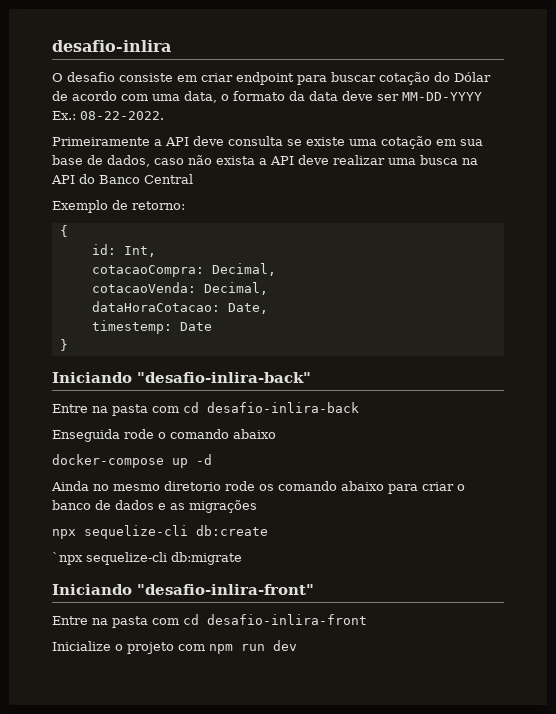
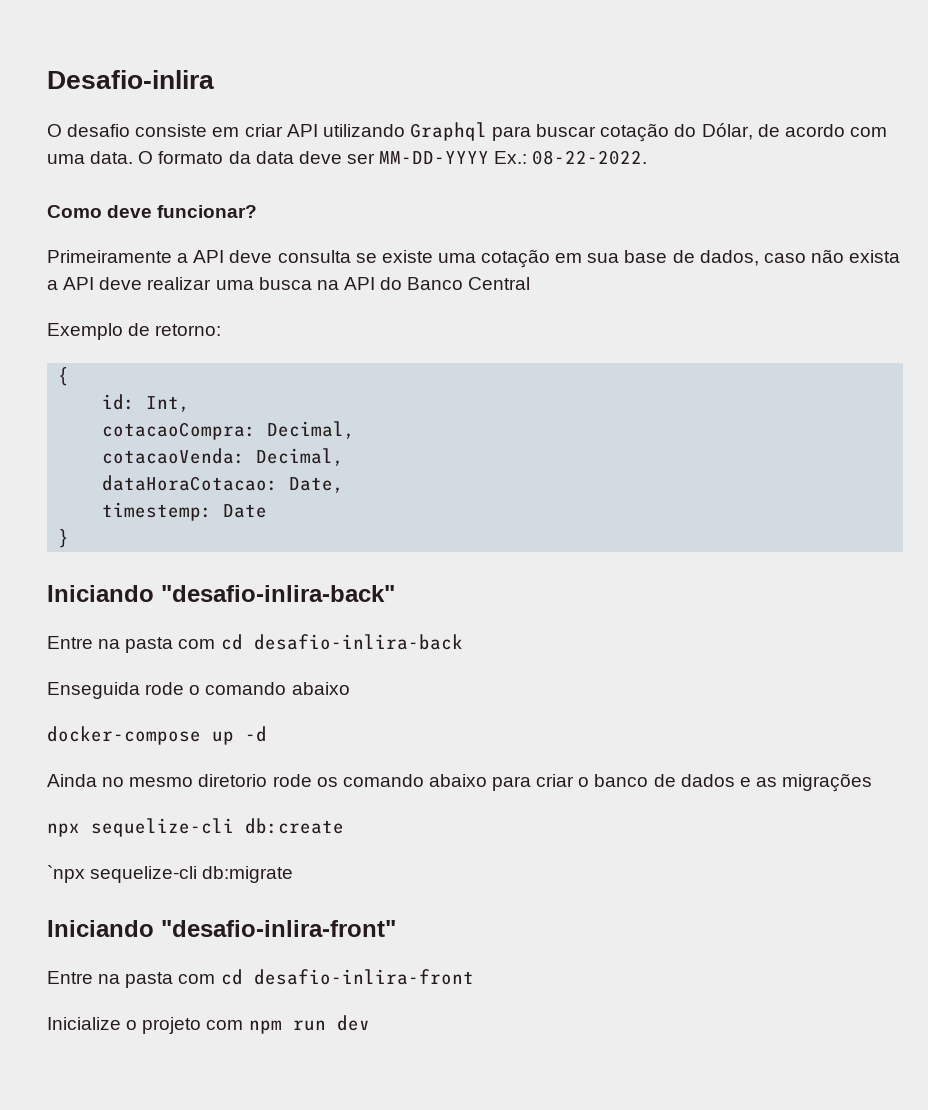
- desafio-inlira
+ Desafio-inlira
- O desafio consiste em criar endpoint para buscar cotação do Dólar de acordo com uma data, o formato da data deve ser MM-DD-YYYY Ex.: 08-22-2022.
+ O desafio consiste em criar API utilizando Graphql para buscar cotação do Dólar, de acordo com uma data. O formato da data deve ser MM-DD-YYYY Ex.: 08-22-2022.
+ Como deve funcionar?

